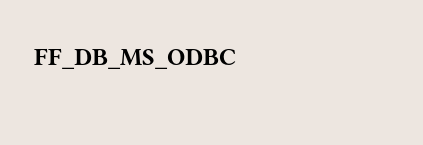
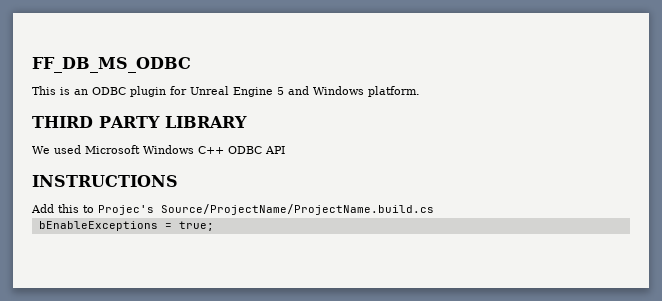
+ This is an ODBC plugin for Unreal Engine 5 and Windows platform.
+ THIRD PARTY LIBRARY
+ We used Microsoft Windows C++ ODBC API
+ INSTRUCTIONS
+ Add this to Projec's Source/ProjectName/ProjectName.build.cs
+ bEnableExceptions = true;

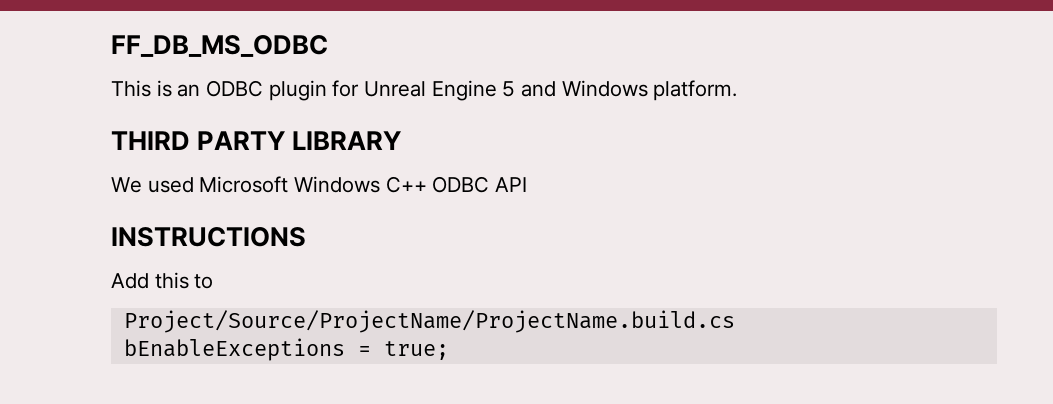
- Add this to Projec's Source/ProjectName/ProjectName.build.cs
+ Add this to
+ Project/Source/ProjectName/ProjectName.build.cs

